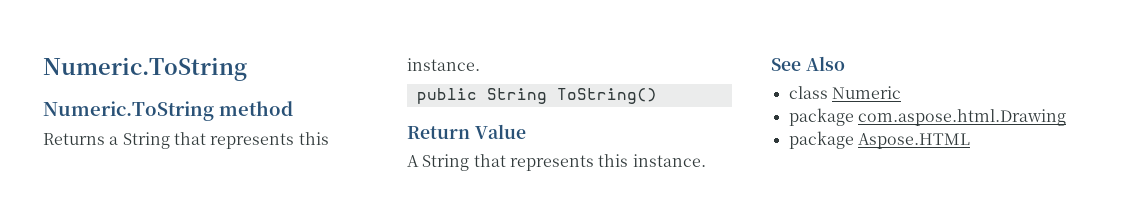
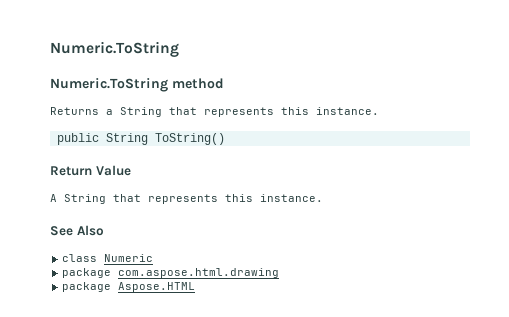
- package com.aspose.html.Drawing
+ package com.aspose.html.drawing

